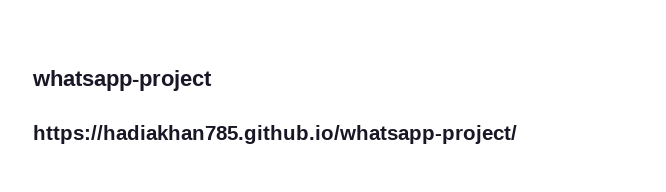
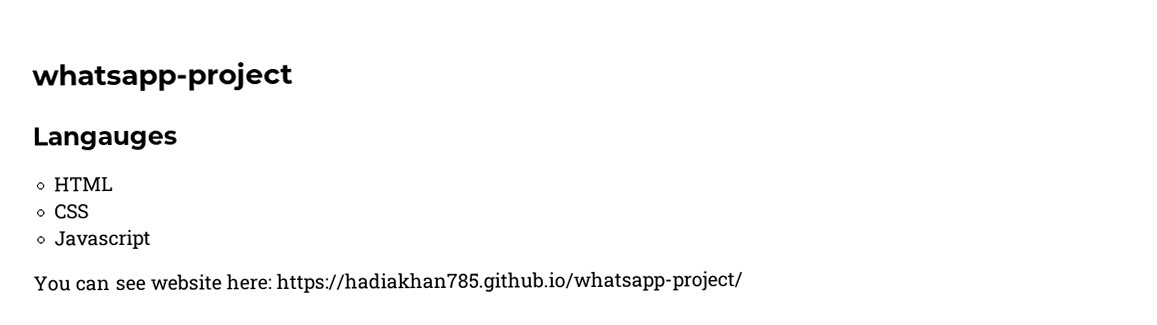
- https://hadiakhan785.github.io/whatsapp-project/
+ Langauges
+ HTML
+ CSS
+ Javascript
+ You can see website here: https://hadiakhan785.github.io/whatsapp-project/

